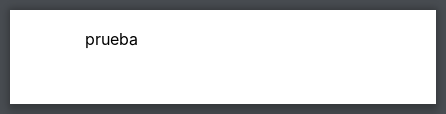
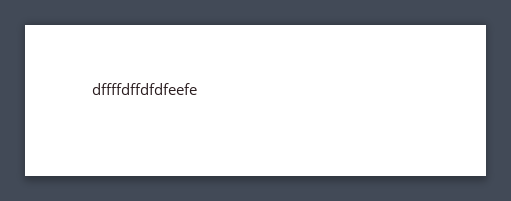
- prueba
+ dffffdffdfdfeefe

